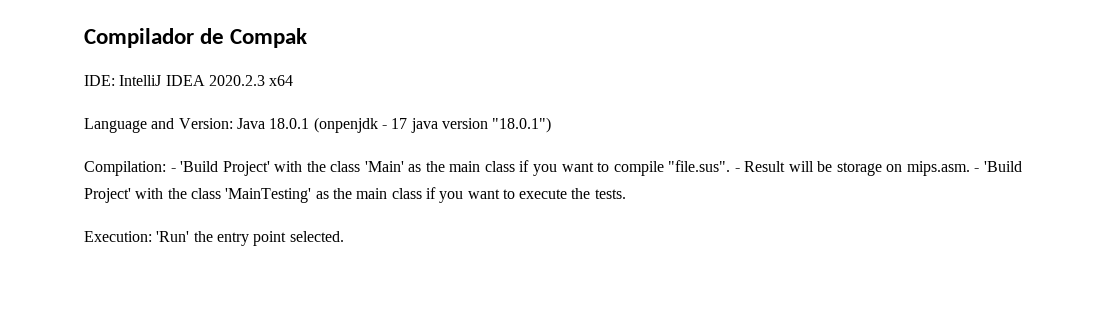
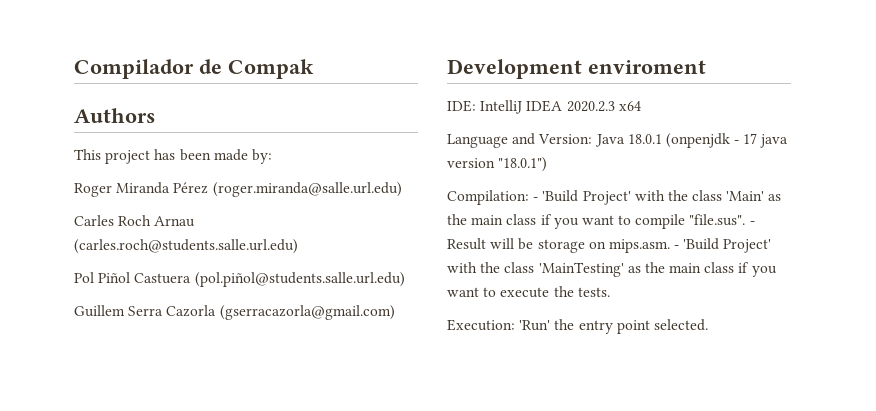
+ Authors
+ This project has been made by:
+ Roger Miranda Pérez (roger.miranda@salle.url.edu)
+ Carles Roch Arnau (carles.roch@students.salle.url.edu)
+ Pol Piñol Castuera (pol.piñol@students.salle.url.edu)
+ Guillem Serra Cazorla (gserracazorla@gmail.com)
+ Development enviroment

